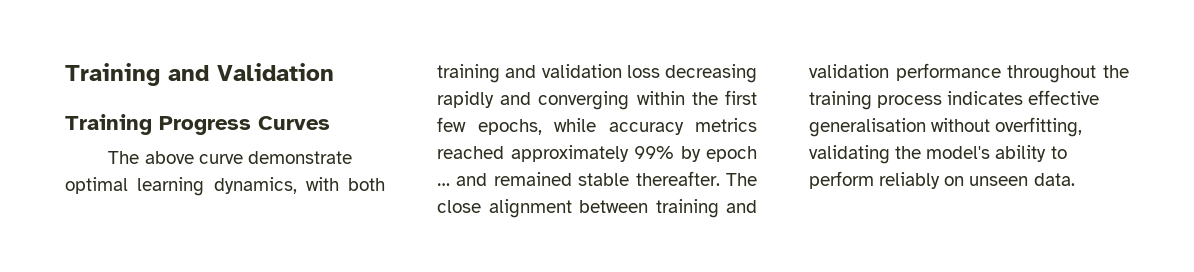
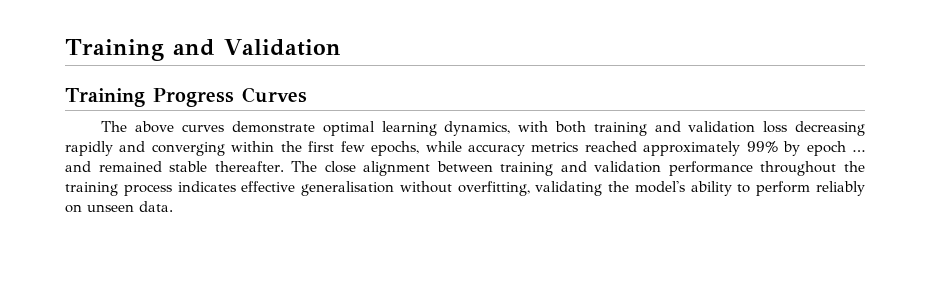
- The above curve demonstrate optimal learning dynamics, with both training and validation loss decreasing rapidly and converging within the first few epochs, while accuracy metrics reached approximately 99% by epoch … and remained stable thereafter.
+ The above curves demonstrate optimal learning dynamics, with both training and validation loss decreasing rapidly and converging within the first few epochs, while accuracy metrics reached approximately 99% by epoch … and remained stable thereafter.

